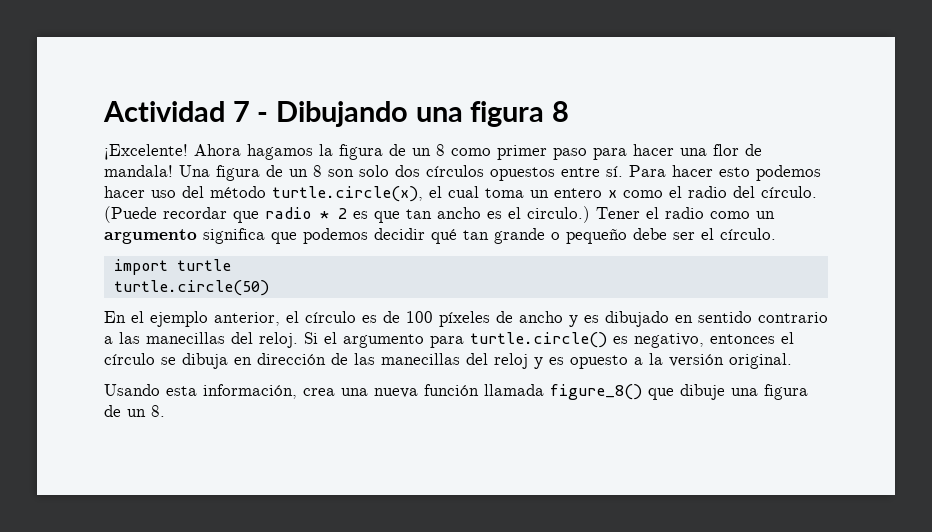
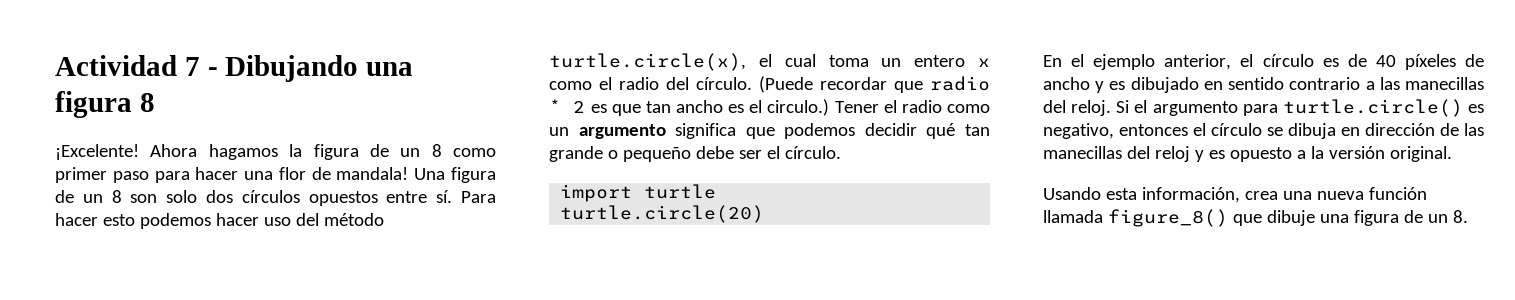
- turtle.circle(50)
+ turtle.circle(20)
- En el ejemplo anterior, el círculo es de 100 píxeles de ancho y es dibujado en sentido contrario a las manecillas del reloj.
+ En el ejemplo anterior, el círculo es de 40 píxeles de ancho y es dibujado en sentido contrario a las manecillas del reloj.

